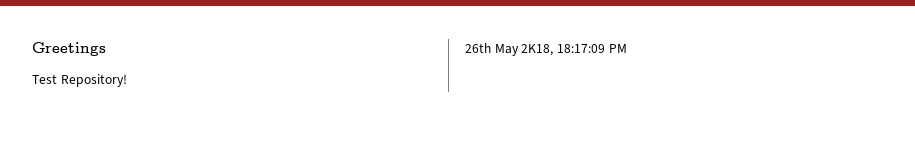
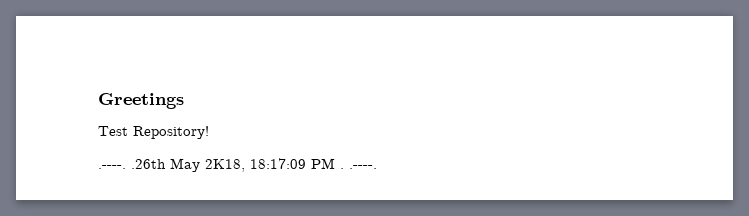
- 26th May 2K18, 18:17:09 PM
+ .----. .26th May 2K18, 18:17:09 PM . .----.

